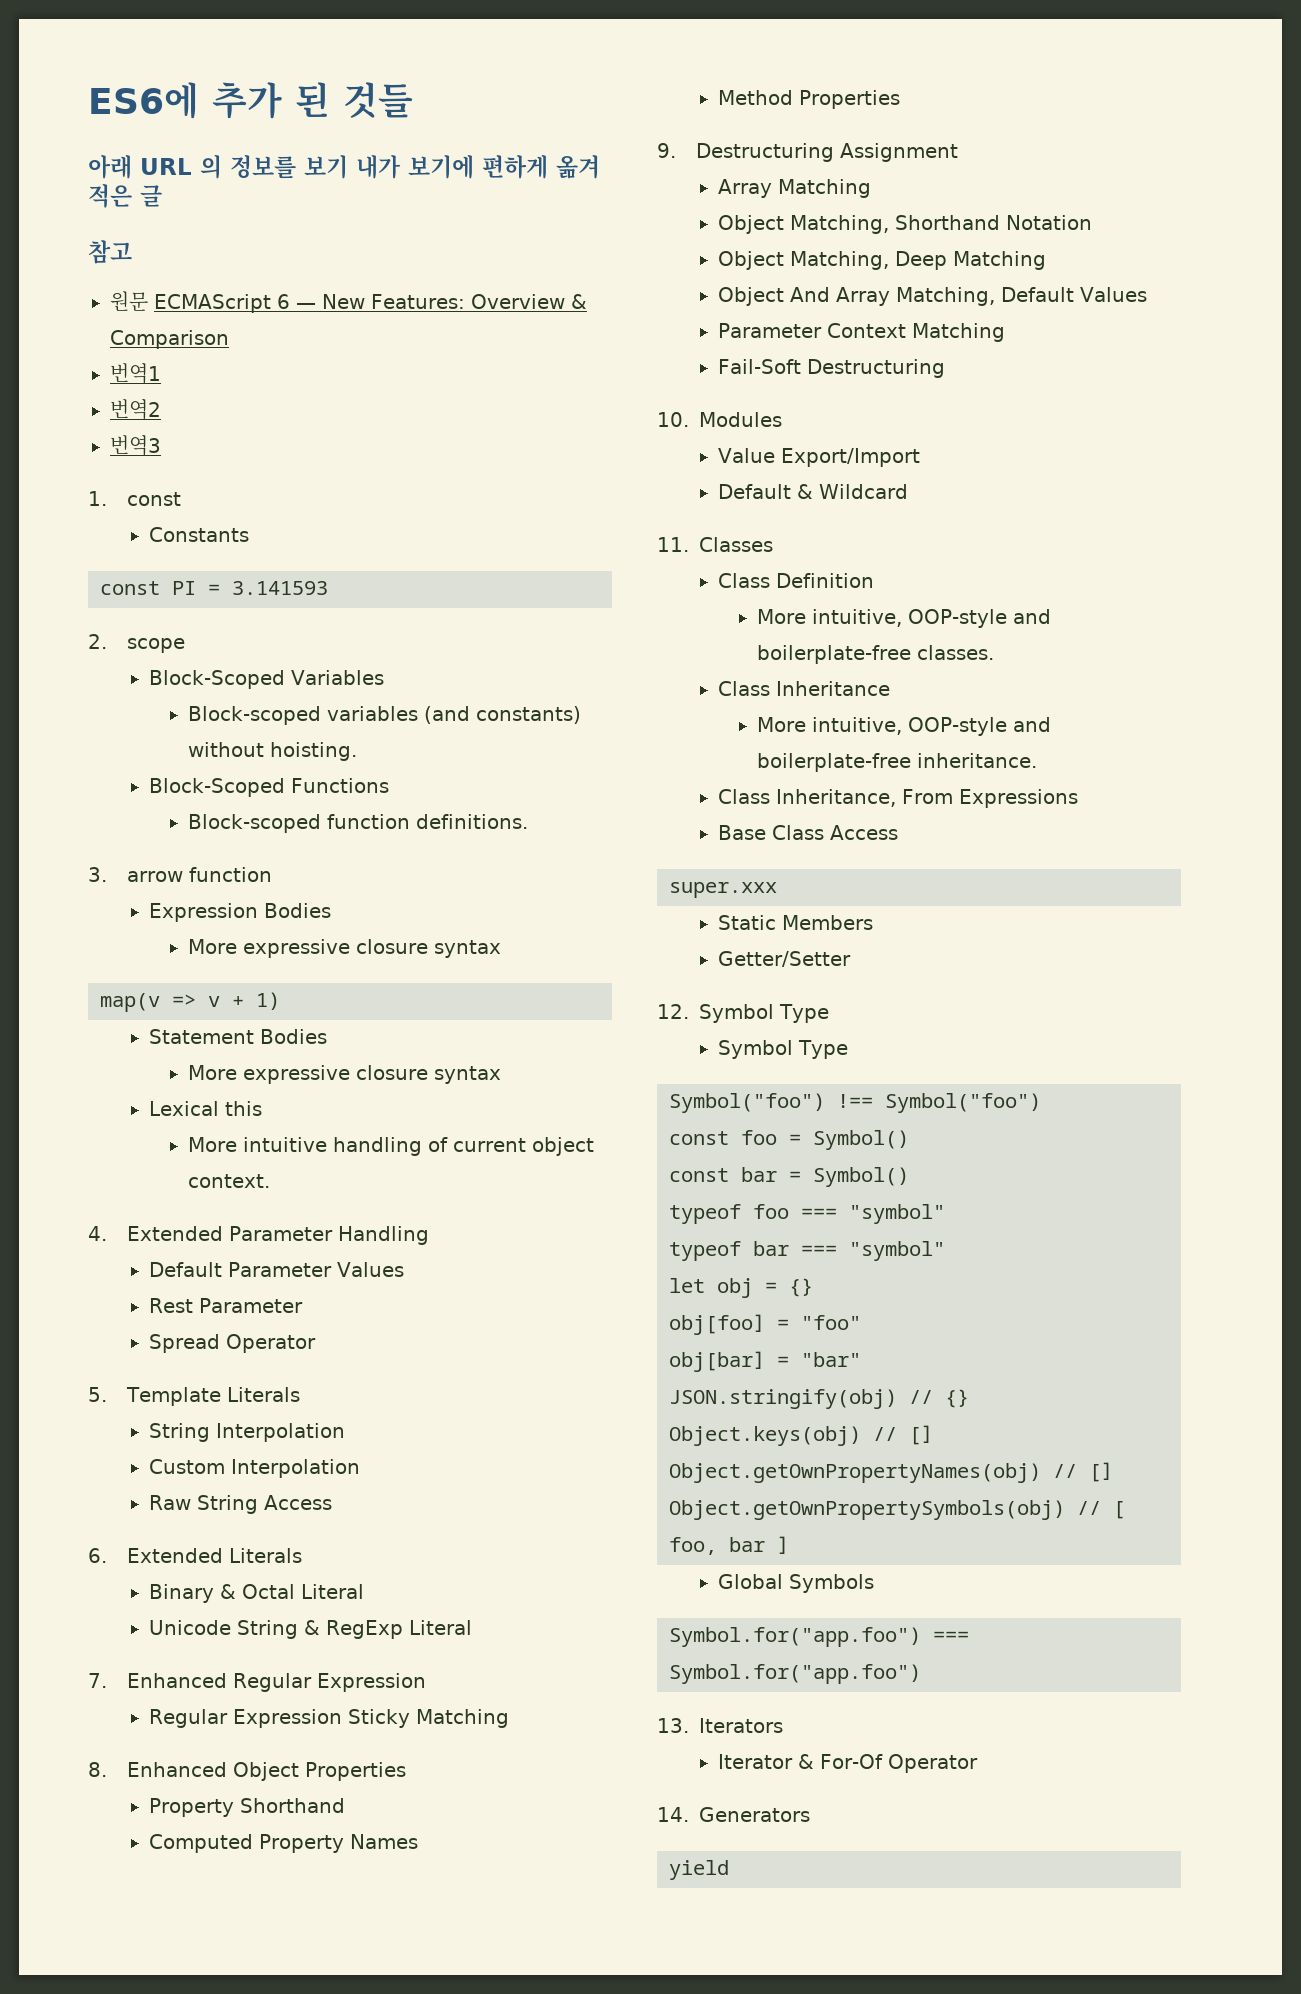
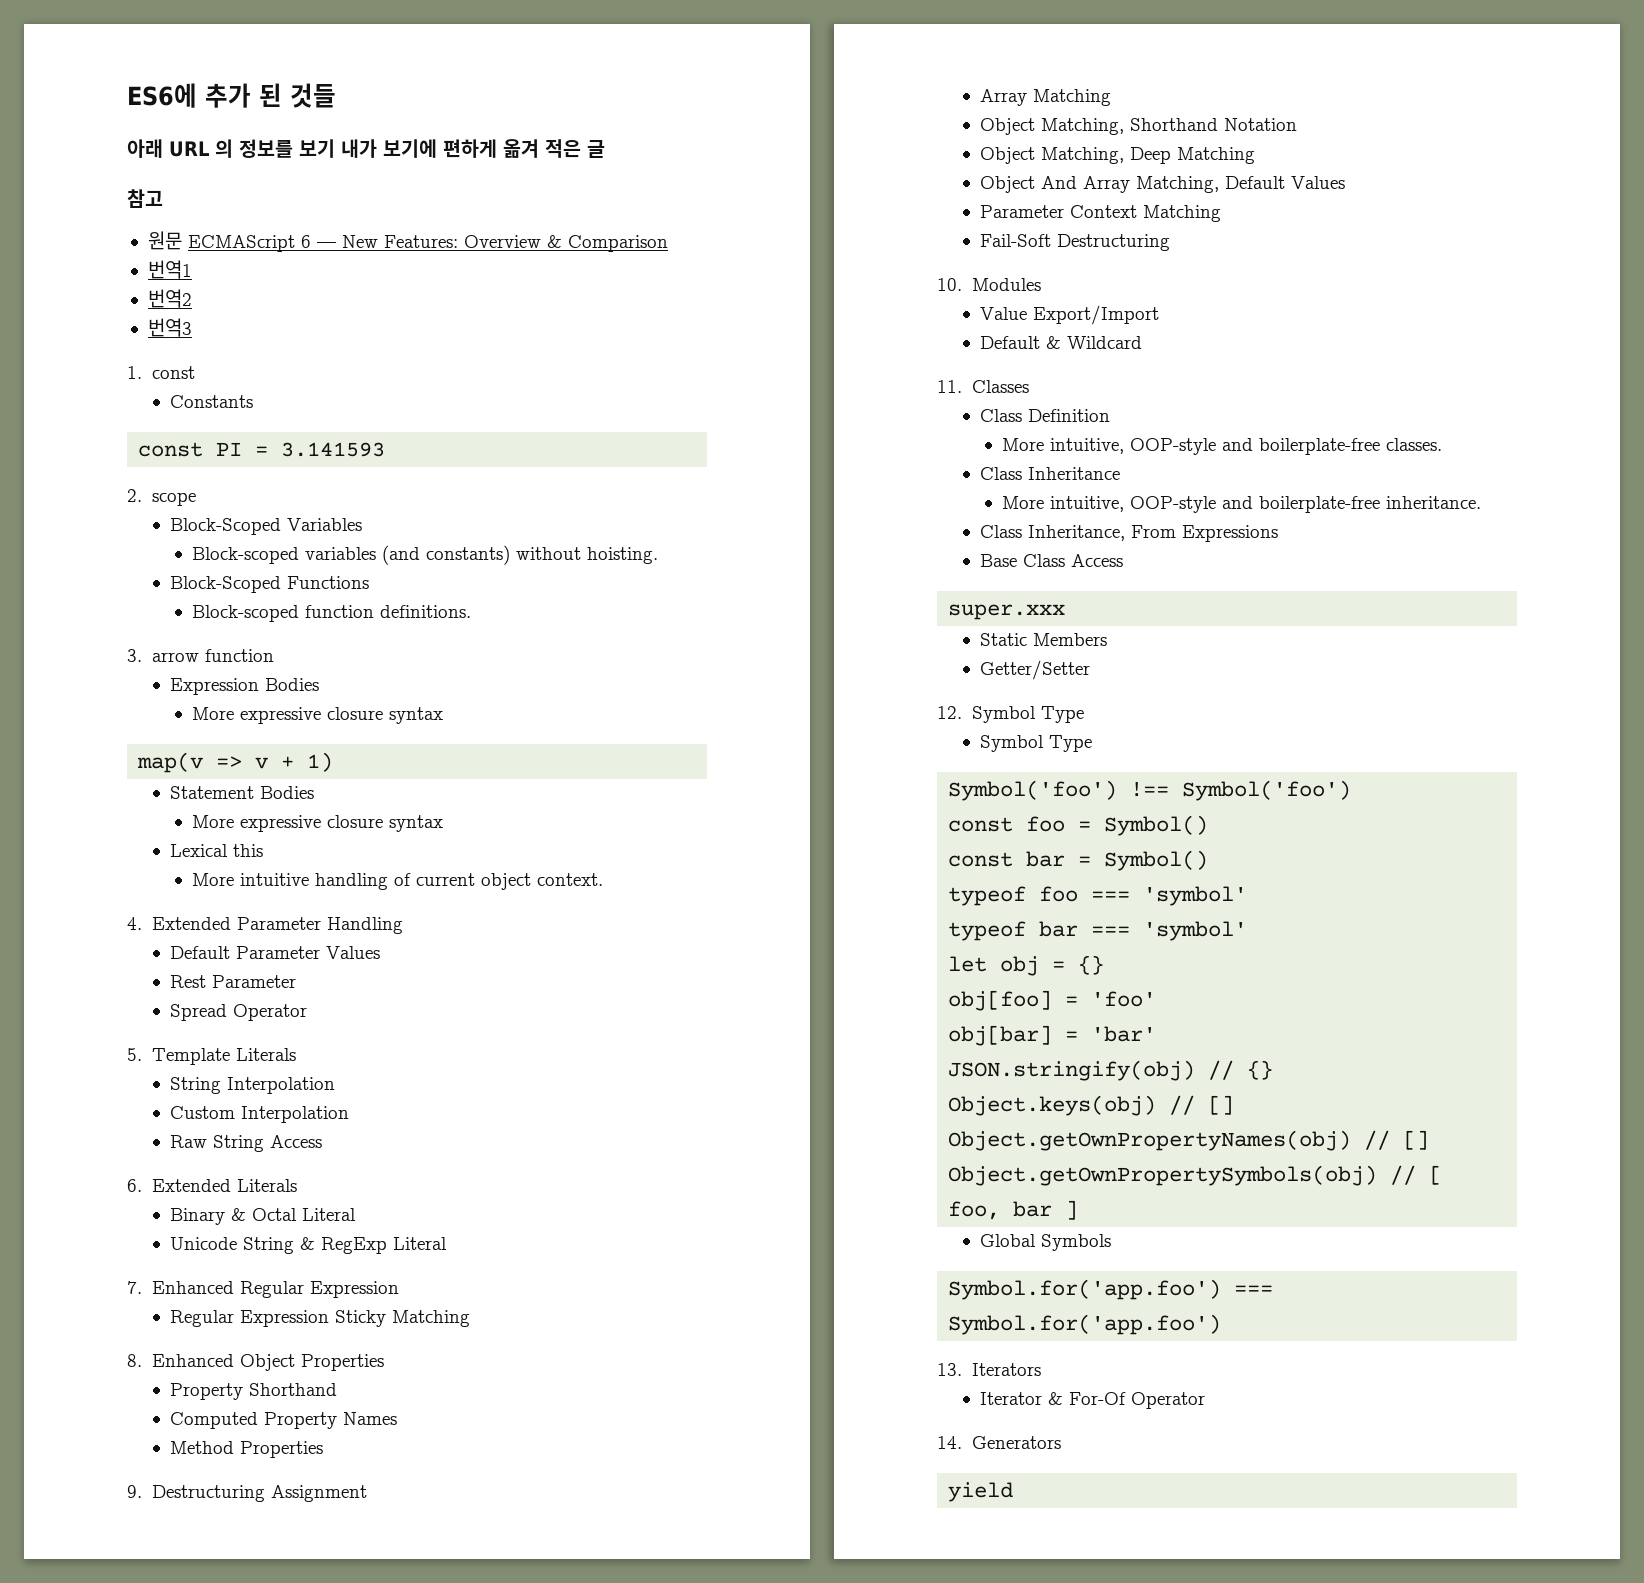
- Symbol("foo") !== Symbol("foo")
+ Symbol('foo') !== Symbol('foo')
- typeof foo === "symbol"
+ typeof foo === 'symbol'
- typeof bar === "symbol"
+ typeof bar === 'symbol'
- obj[foo] = "foo"
+ obj[foo] = 'foo'
- obj[bar] = "bar"
+ obj[bar] = 'bar'
- Symbol.for("app.foo") === Symbol.for("app.foo")
+ Symbol.for('app.foo') === Symbol.for('app.foo')

